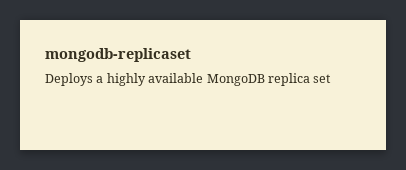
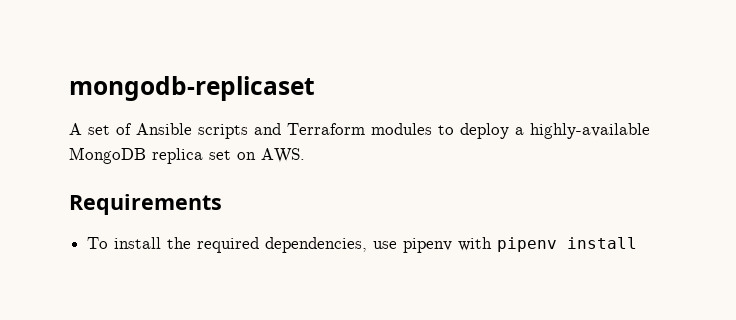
- Deploys a highly available MongoDB replica set
+ A set of Ansible scripts and Terraform modules to deploy a highly-available MongoDB replica set on AWS.
+ Requirements
+ To install the required dependencies, use pipenv with pipenv install

